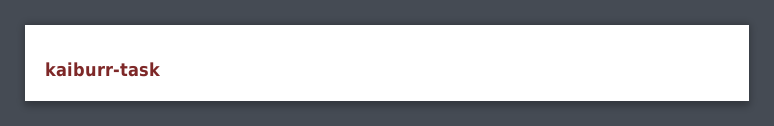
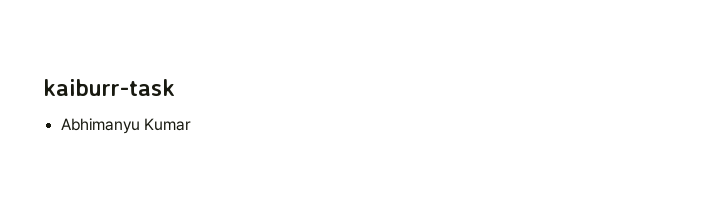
+ Abhimanyu Kumar

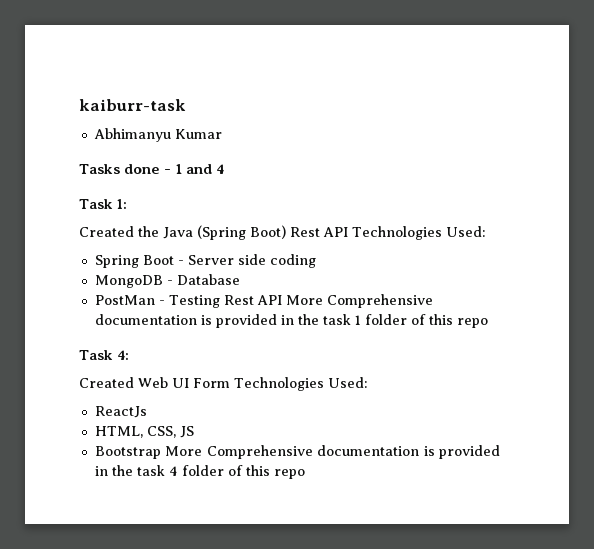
+ Tasks done - 1 and 4
+ Task 1:
+ Created the Java (Spring Boot) Rest API Technologies Used:
+ Spring Boot - Server side coding
+ MongoDB - Database
+ PostMan - Testing Rest API More Comprehensive documentation is provided in the task 1 folder of this repo
+ Task 4:
+ Created Web UI Form Technologies Used:
+ ReactJs
+ HTML, CSS, JS
+ Bootstrap More Comprehensive documentation is provided in the task 4 folder of this repo

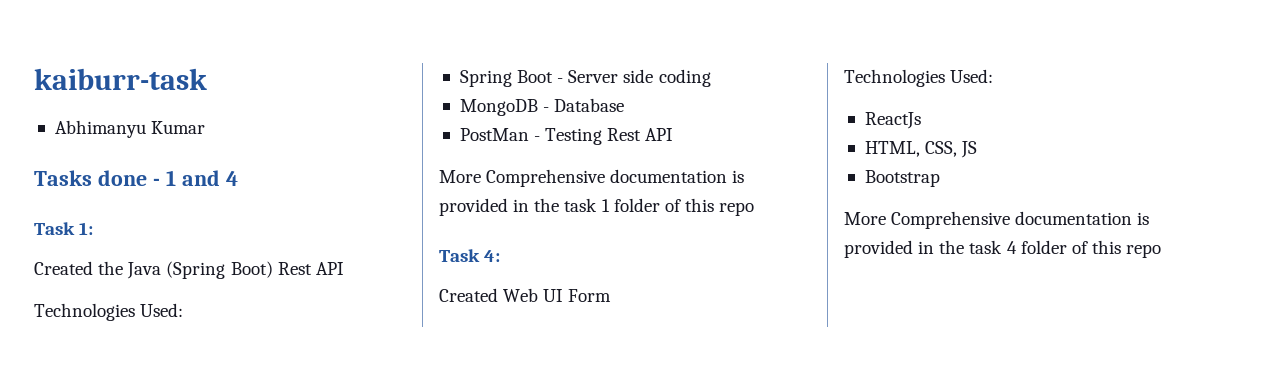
- Created the Java (Spring Boot) Rest API Technologies Used:
+ Created the Java (Spring Boot) Rest API
+ Technologies Used:
- PostMan - Testing Rest API More Comprehensive documentation is provided in the task 1 folder of this repo
+ PostMan - Testing Rest API
+ More Comprehensive documentation is provided in the task 1 folder of this repo
- Created Web UI Form Technologies Used:
+ Created Web UI Form
+ Technologies Used:
- Bootstrap More Comprehensive documentation is provided in the task 4 folder of this repo
+ Bootstrap
+ More Comprehensive documentation is provided in the task 4 folder of this repo

